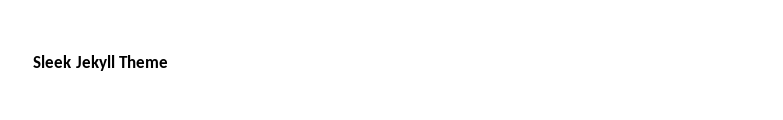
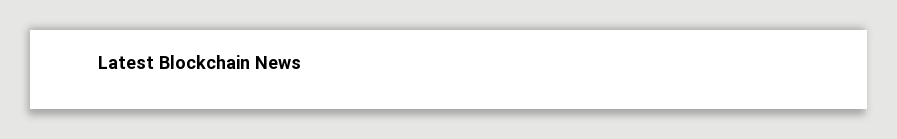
- Sleek Jekyll Theme
+ Latest Blockchain News

